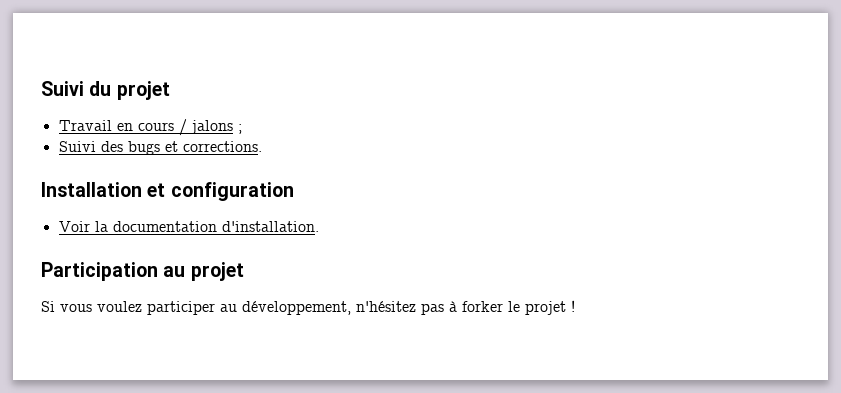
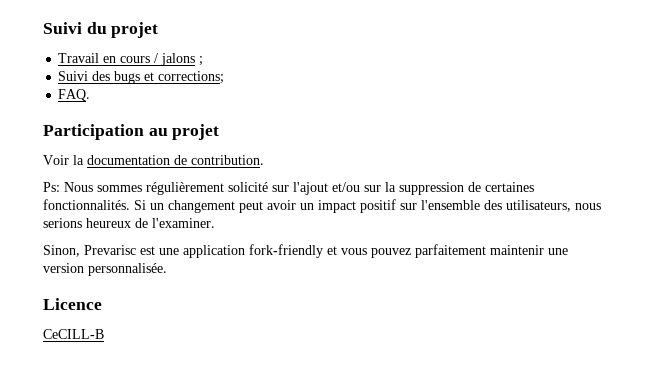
- Suivi des bugs et corrections.
- Installation et configuration
- Voir la documentation d'installation.
+ Suivi des bugs et corrections;
+ FAQ.
  Participation au projet
- Si vous voulez participer au développement, n'hésitez pas à forker le projet !
+ Voir la documentation de contribution.
+ Ps: Nous sommes régulièrement solicité sur l'ajout et/ou sur la suppression de certaines fonctionnalités. Si un changement peut avoir un impact positif sur l'ensemble des utilisateurs, nous serions heureux de l'examiner.
+ Sinon, Prevarisc est une application fork-friendly et vous pouvez parfaitement maintenir une version personnalisée.
+ Licence
+ CeCILL-B

